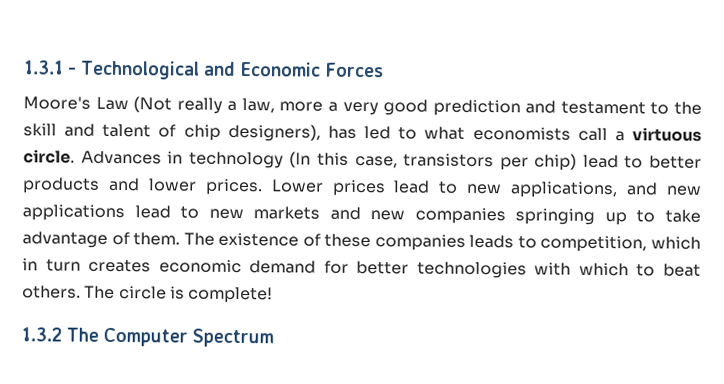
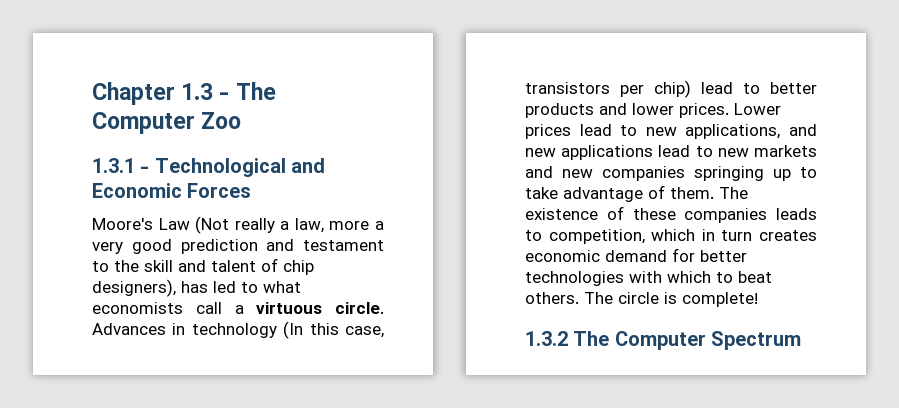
+ Chapter 1.3 - The Computer Zoo

